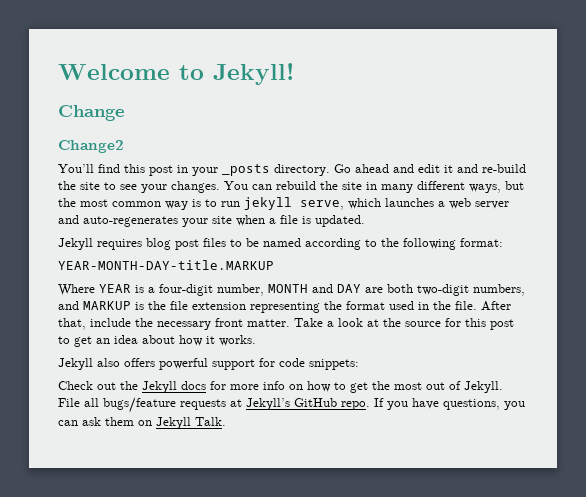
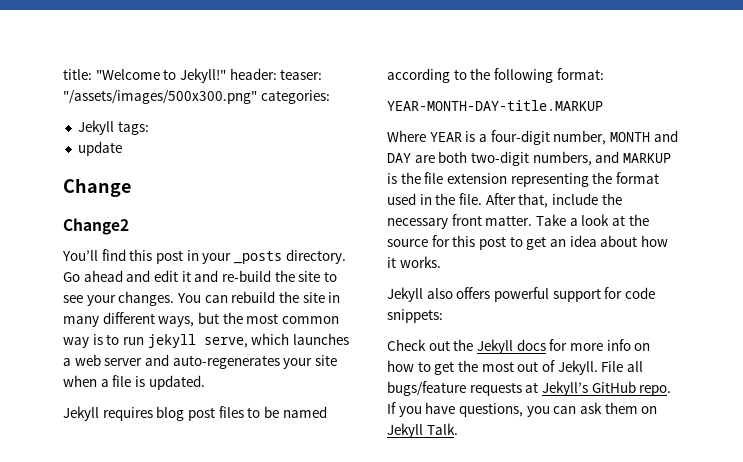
- Welcome to Jekyll!
+ title: "Welcome to Jekyll!" header: teaser: "/assets/images/500x300.png" categories:
+ Jekyll tags:
+ update

